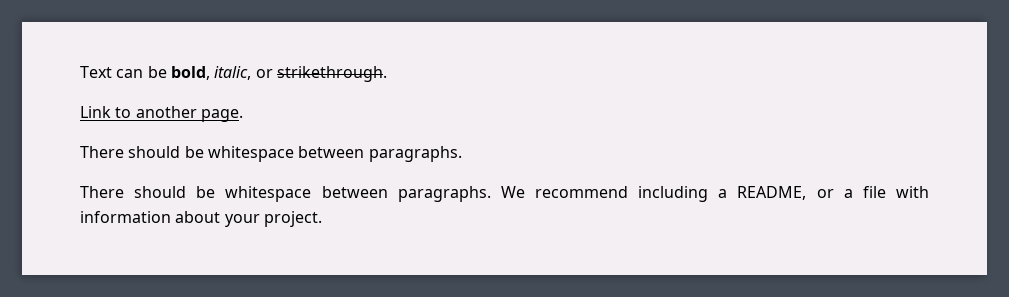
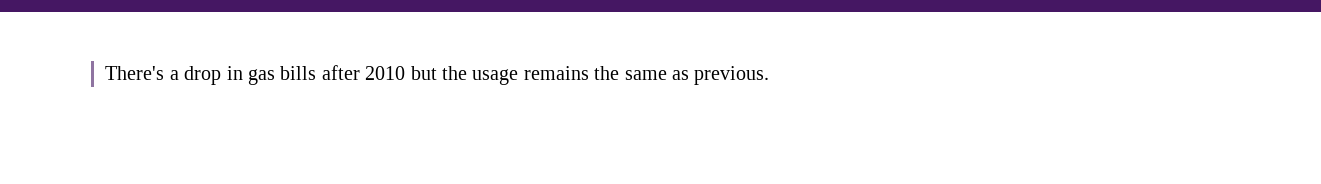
- Text can be bold, italic, or strikethrough.
- Link to another page.
- There should be whitespace between paragraphs.
- There should be whitespace between paragraphs. We recommend including a README, or a file with information about your project.
+ There's a drop in gas bills after 2010 but the usage remains the same as previous.

